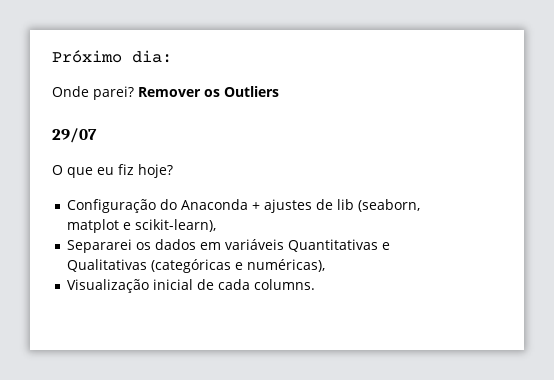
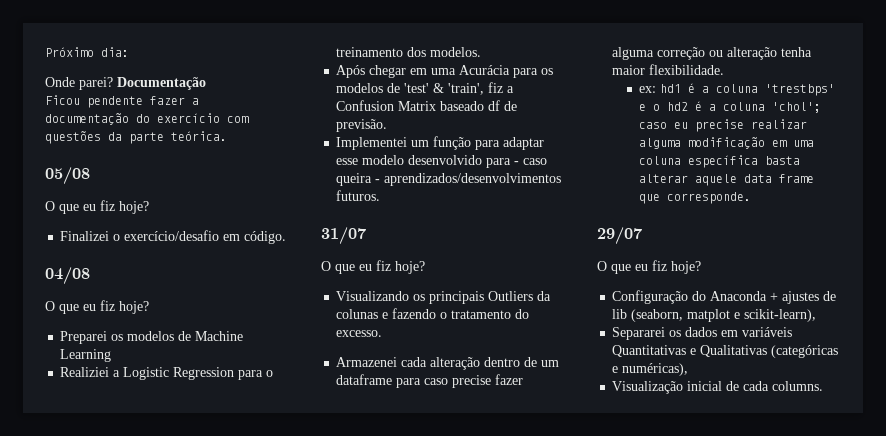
- Remover os Outliers
+ Documentação
+ Ficou pendente fazer a documentação do exercício com questões da parte teórica.
+ 05/08
+ O que eu fiz hoje?
+ Finalizei o exercício/desafio em código.
+ 04/08
+ O que eu fiz hoje?
+ Preparei os modelos de Machine Learning
+ Realiziei a Logistic Regression para o treinamento dos modelos.
+ Após chegar em uma Acurácia para os modelos de 'test' & 'train', fiz a Confusion Matrix baseado df de previsão.
+ Implementei um função para adaptar esse modelo desenvolvido para - caso queira - aprendizados/desenvolvimentos futuros.
+ 31/07
+ O que eu fiz hoje?
+ Visualizando os principais Outliers da colunas e fazendo o tratamento do excesso.
+ Armazenei cada alteração dentro de um dataframe para caso precise fazer alguma correção ou alteração tenha maior flexibilidade.
+ ex: hd1 é a coluna 'trestbps' e o hd2 é a coluna 'chol'; caso eu precise realizar alguma modificação em uma coluna específica basta alterar aquele data frame que corresponde.

